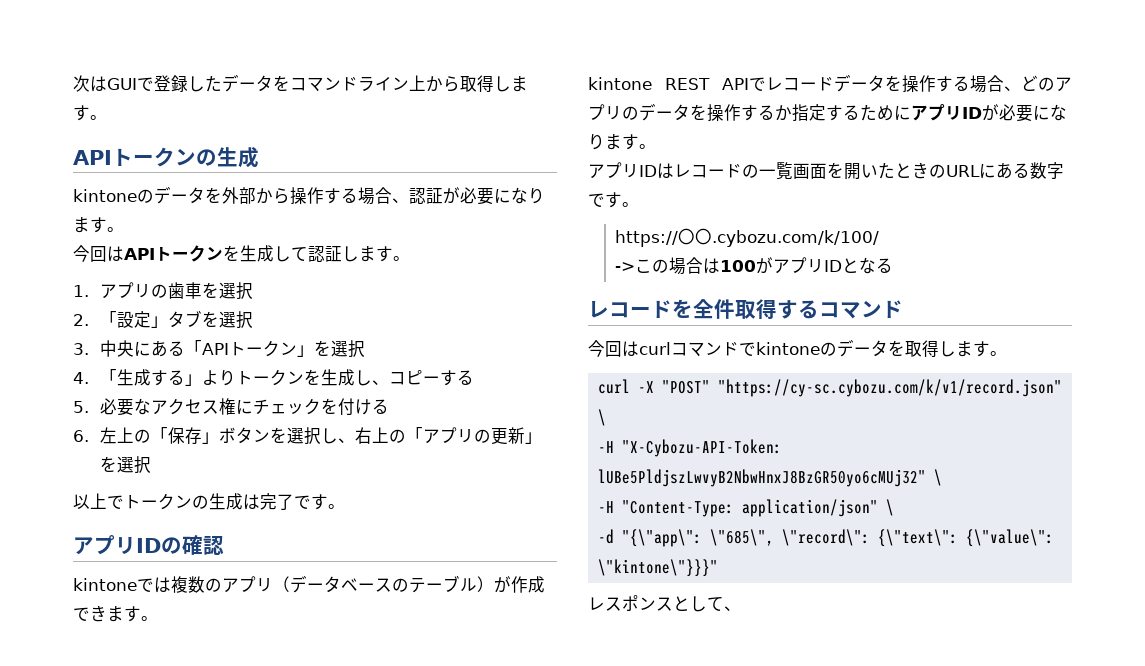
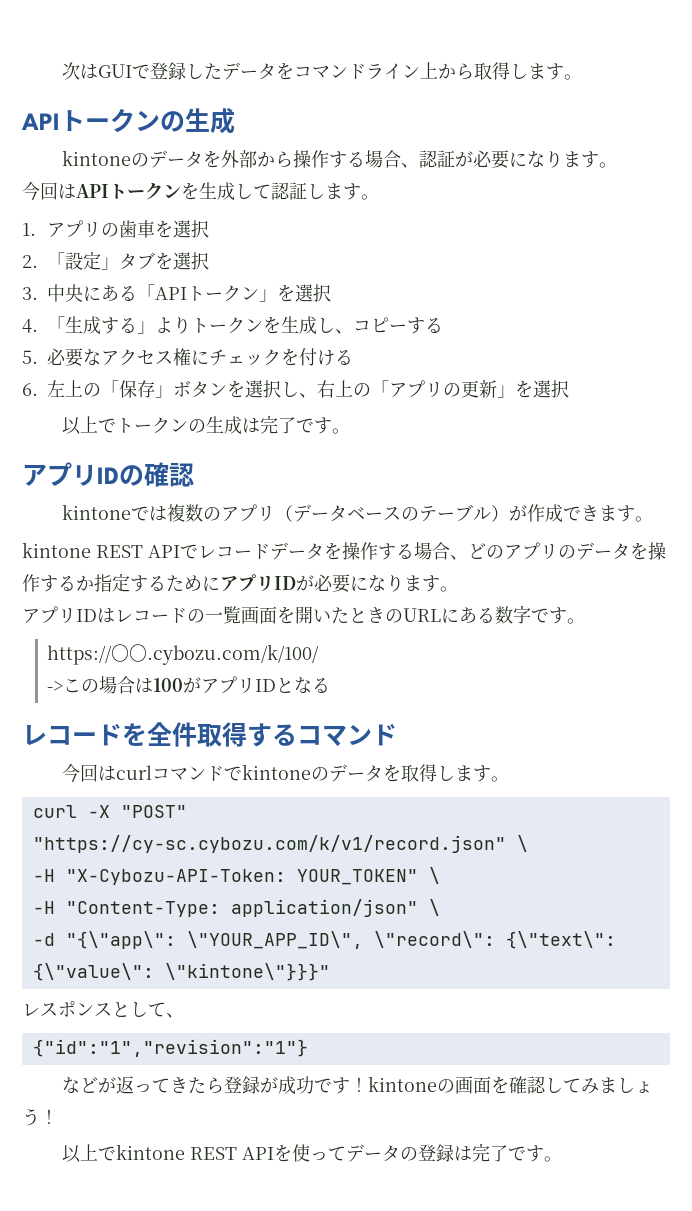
- -H "X-Cybozu-API-Token: lUBe5PldjszLwvyB2NbwHnxJ8BzGR50yo6cMUj32" \
+ -H "X-Cybozu-API-Token: YOUR_TOKEN" \
- -d "{\"app\": \"685\", \"record\": {\"text\": {\"value\": \"kintone\"}}}"
+ -d "{\"app\": \"YOUR_APP_ID\", \"record\": {\"text\": {\"value\": \"kintone\"}}}"
+ {"id":"1","revision":"1"}
+ などが返ってきたら登録が成功です！kintoneの画面を確認してみましょう！
+ 以上でkintone REST APIを使ってデータの登録は完了です。

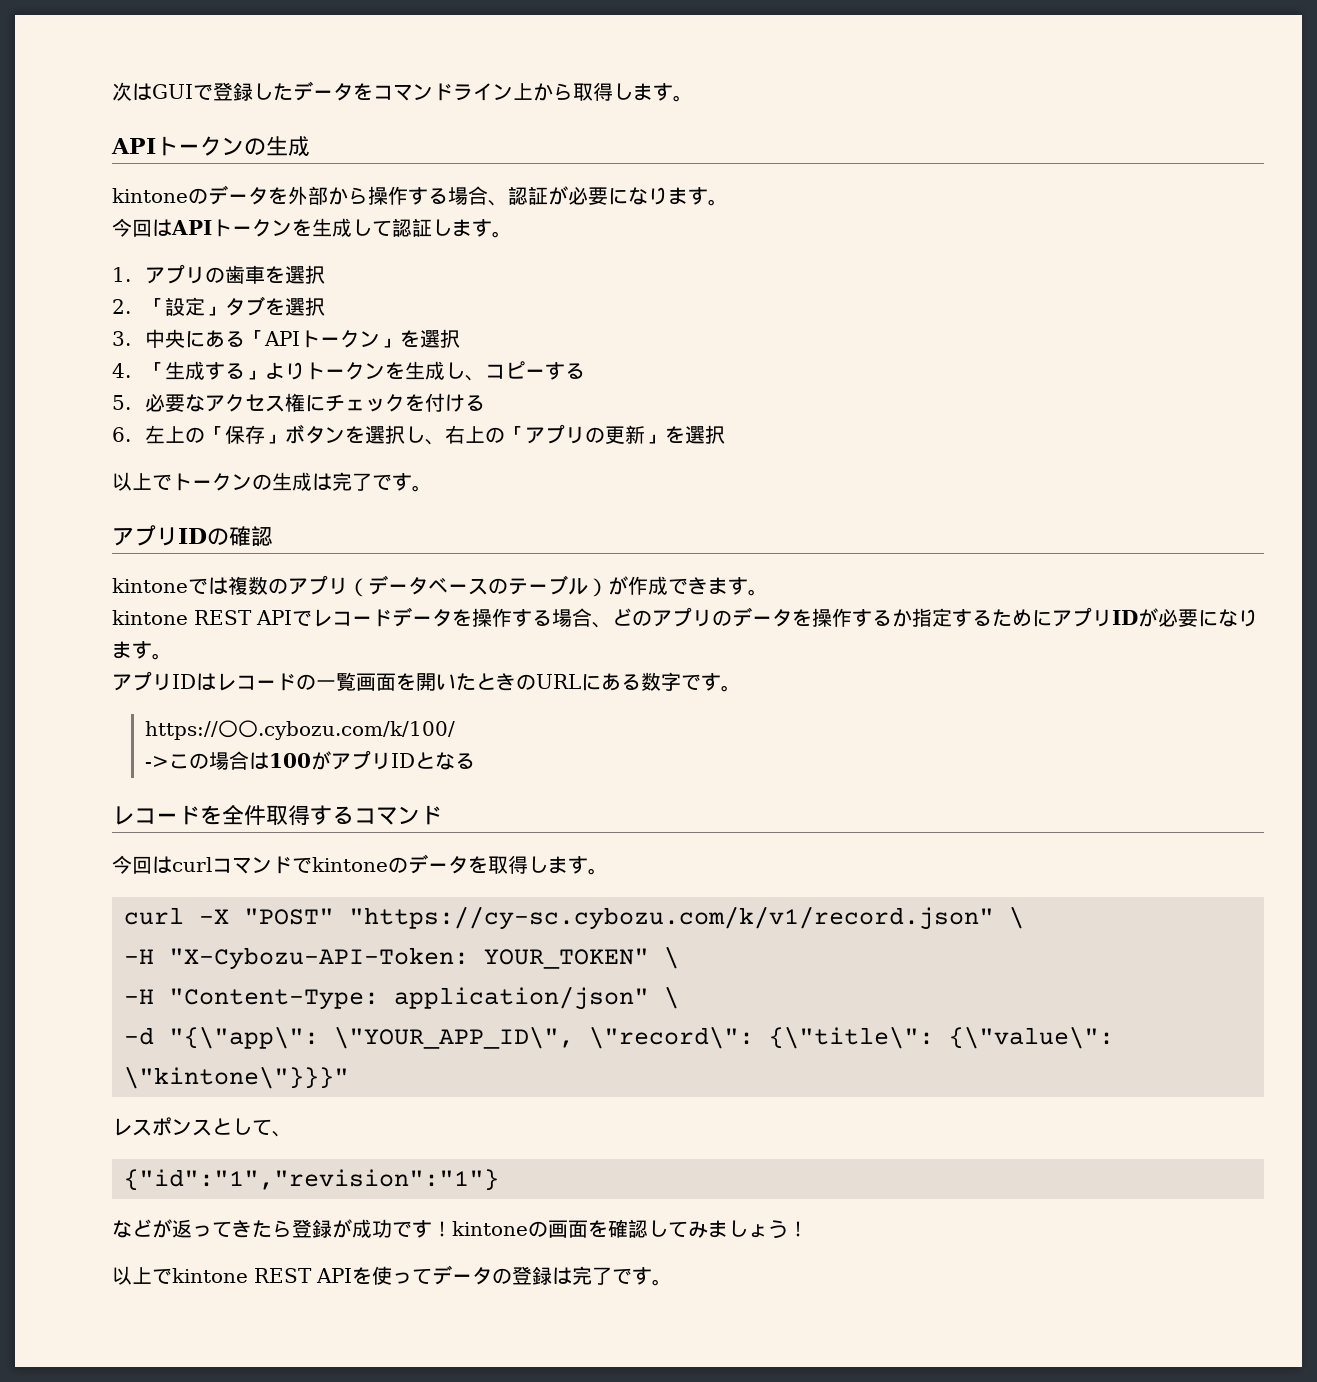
- -d "{\"app\": \"YOUR_APP_ID\", \"record\": {\"text\": {\"value\": \"kintone\"}}}"
+ -d "{\"app\": \"YOUR_APP_ID\", \"record\": {\"title\": {\"value\": \"kintone\"}}}"

